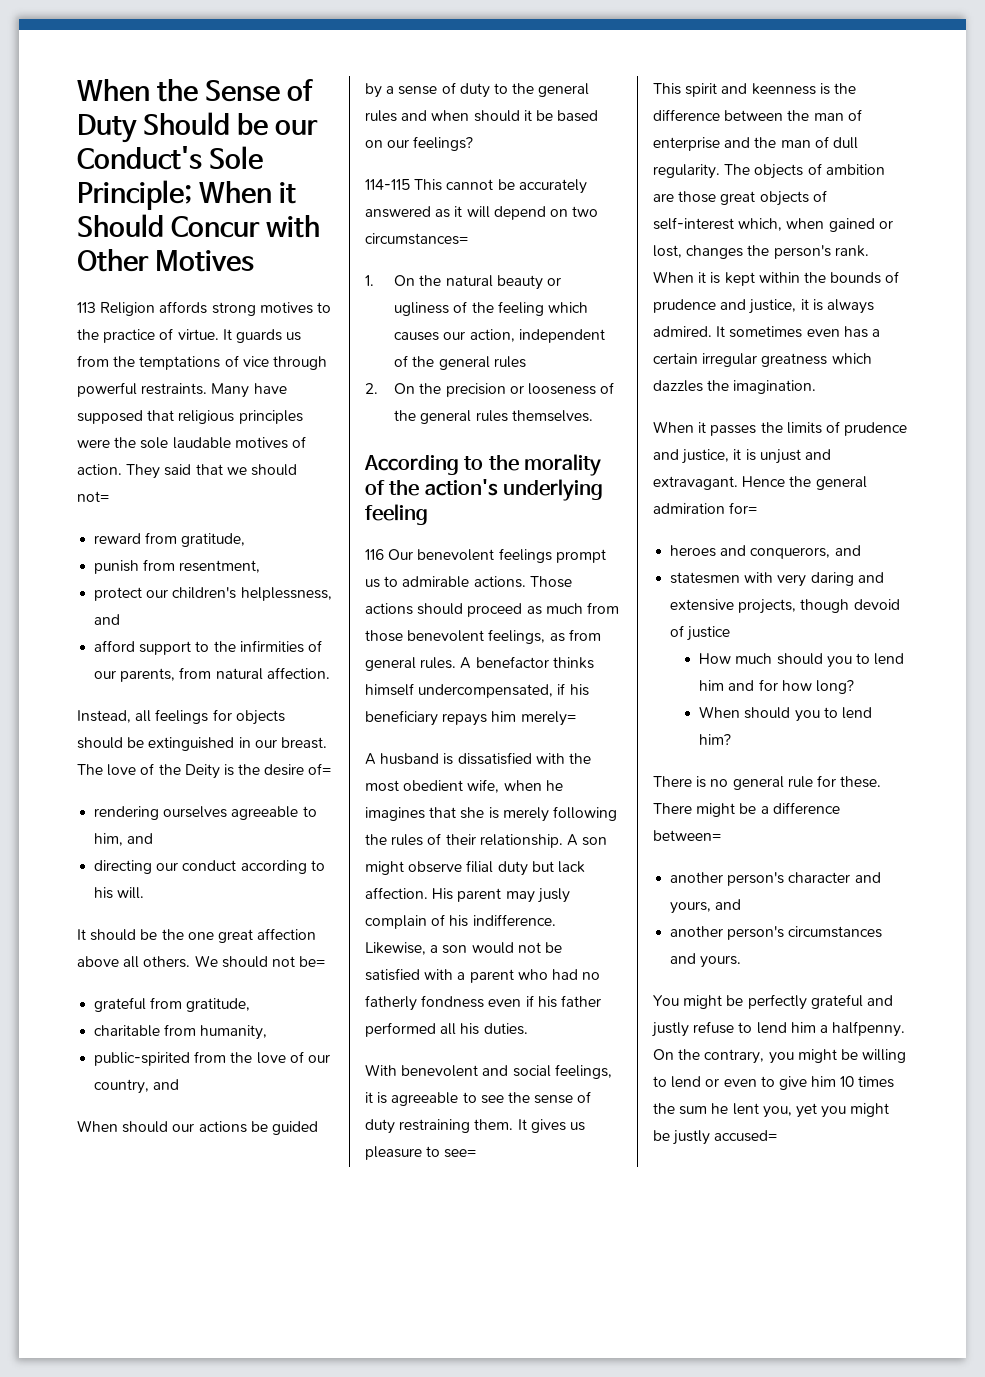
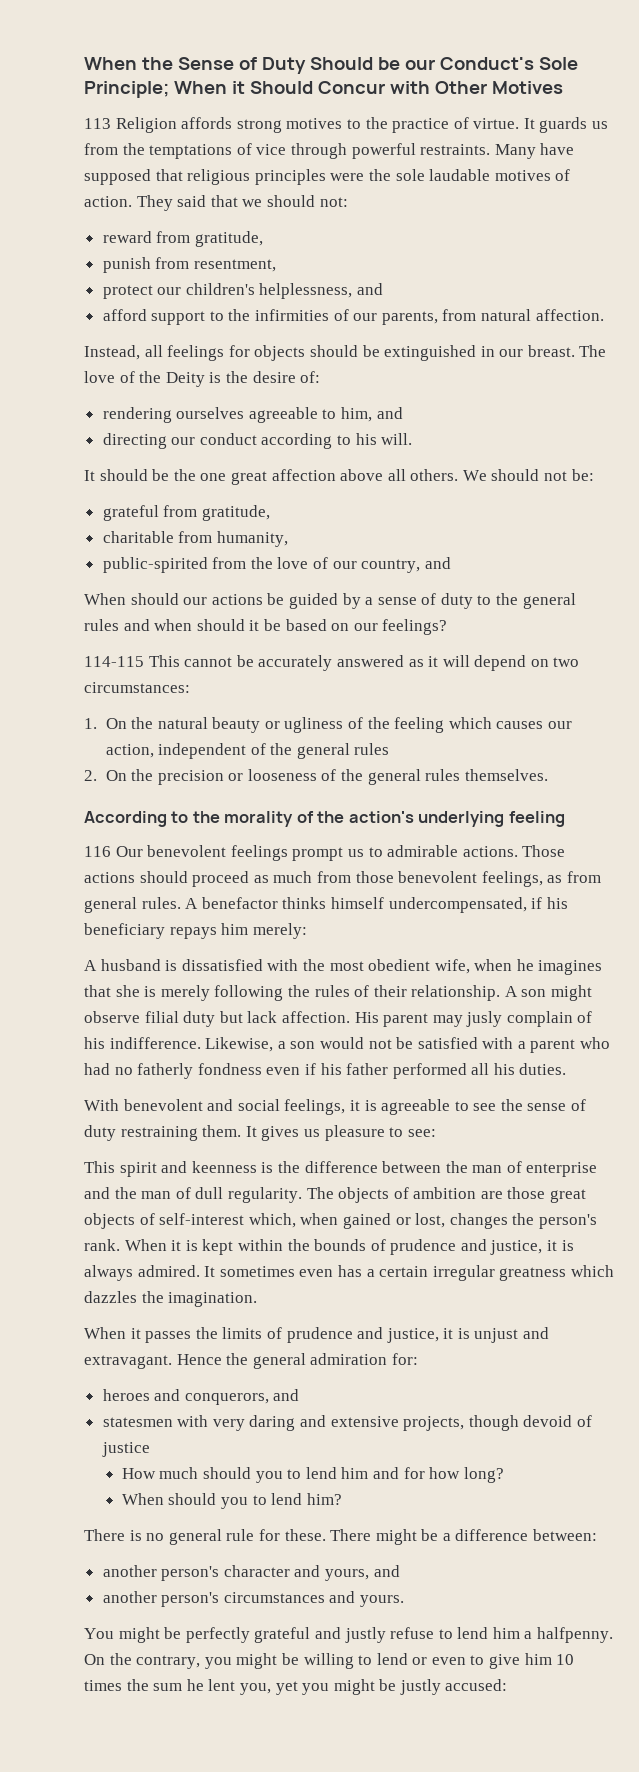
- They said that we should not=
+ They said that we should not:
- The love of the Deity is the desire of=
+ The love of the Deity is the desire of:
- We should not be=
+ We should not be:
- 114-115 This cannot be accurately answered as it will depend on two circumstances=
+ 114-115 This cannot be accurately answered as it will depend on two circumstances:
- A benefactor thinks himself undercompensated, if his beneficiary repays him merely=
+ A benefactor thinks himself undercompensated, if his beneficiary repays him merely:
- It gives us pleasure to see=
+ It gives us pleasure to see:
- Hence the general admiration for=
+ Hence the general admiration for:
- There might be a difference between=
+ There might be a difference between:
- On the contrary, you might be willing to lend or even to give him 10 times the sum he lent you, yet you might be justly accused=
+ On the contrary, you might be willing to lend or even to give him 10 times the sum he lent you, yet you might be justly accused:

